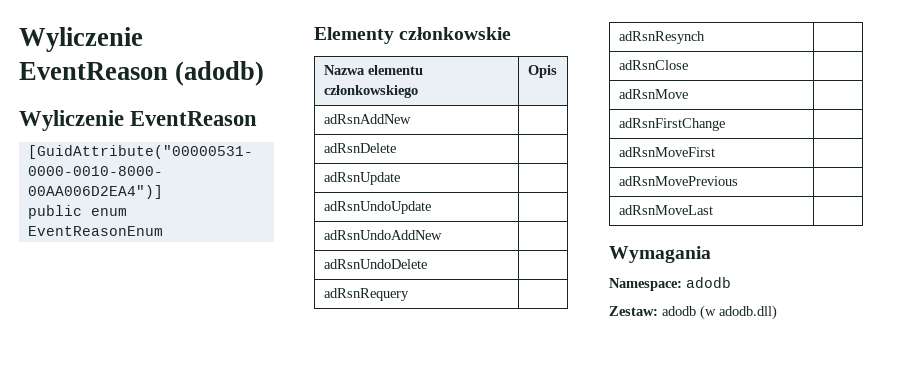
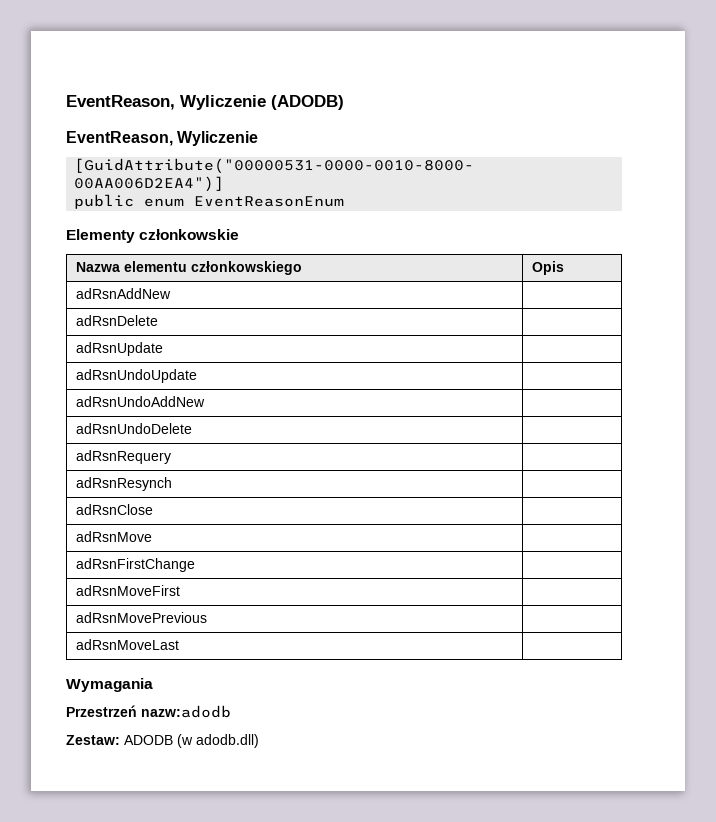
- Wyliczenie EventReason (adodb)
- Wyliczenie EventReason
+ EventReason, Wyliczenie (ADODB)
+ EventReason, Wyliczenie
- Namespace: adodb
+ Przestrzeń nazw:adodb
- Zestaw: adodb (w adodb.dll)
+ Zestaw: ADODB (w adodb.dll)

